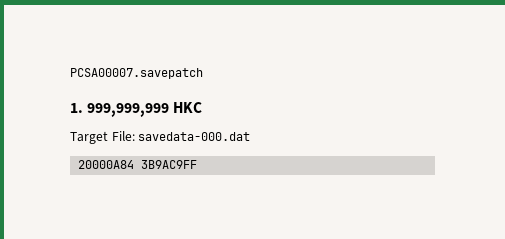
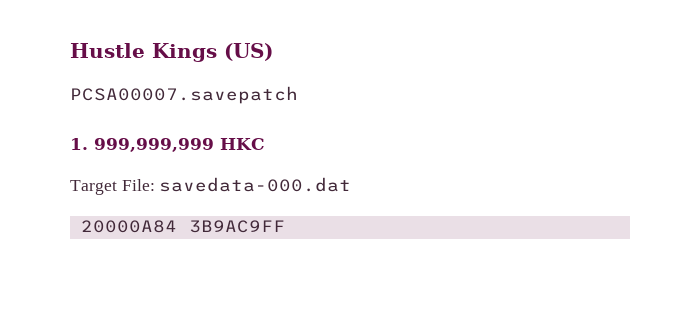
+ Hustle Kings (US)

